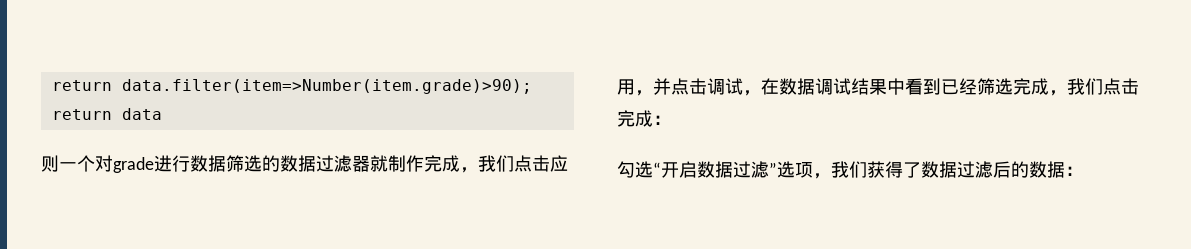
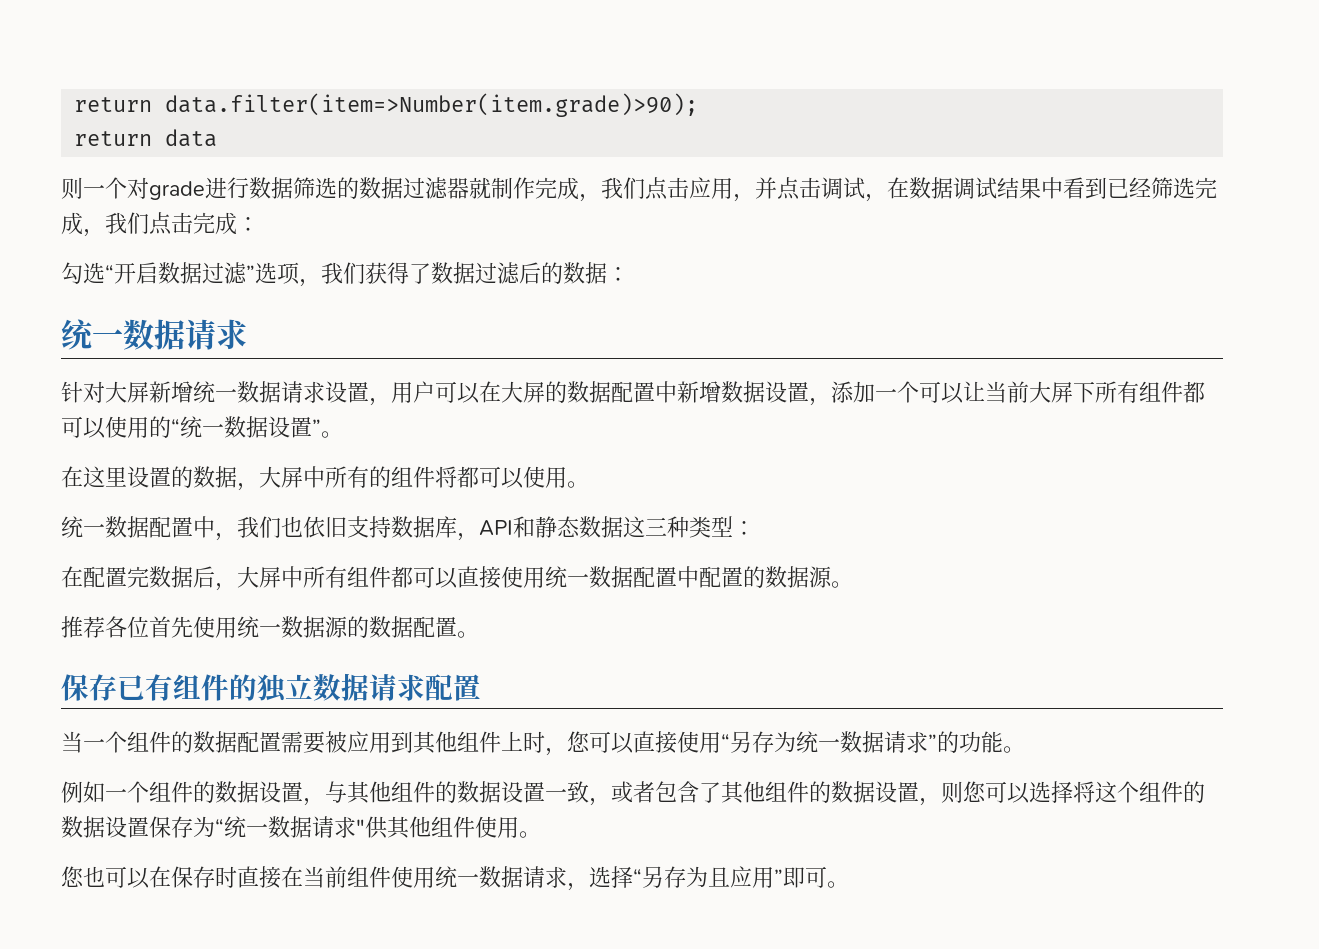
  勾选“开启数据过滤”选项，我们获得了数据过滤后的数据：
+ 统一数据请求
+ 针对大屏新增统一数据请求设置，用户可以在大屏的数据配置中新增数据设置，添加一个可以让当前大屏下所有组件都可以使用的“统一数据设置”。
+ 在这里设置的数据，大屏中所有的组件将都可以使用。
+ 统一数据配置中，我们也依旧支持数据库，API和静态数据这三种类型：
+ 在配置完数据后，大屏中所有组件都可以直接使用统一数据配置中配置的数据源。
+ 推荐各位首先使用统一数据源的数据配置。
+ 保存已有组件的独立数据请求配置
+ 当一个组件的数据配置需要被应用到其他组件上时，您可以直接使用“另存为统一数据请求”的功能。
+ 例如一个组件的数据设置，与其他组件的数据设置一致，或者包含了其他组件的数据设置，则您可以选择将这个组件的数据设置保存为“统一数据请求"供其他组件使用。
+ 您也可以在保存时直接在当前组件使用统一数据请求，选择“另存为且应用”即可。

